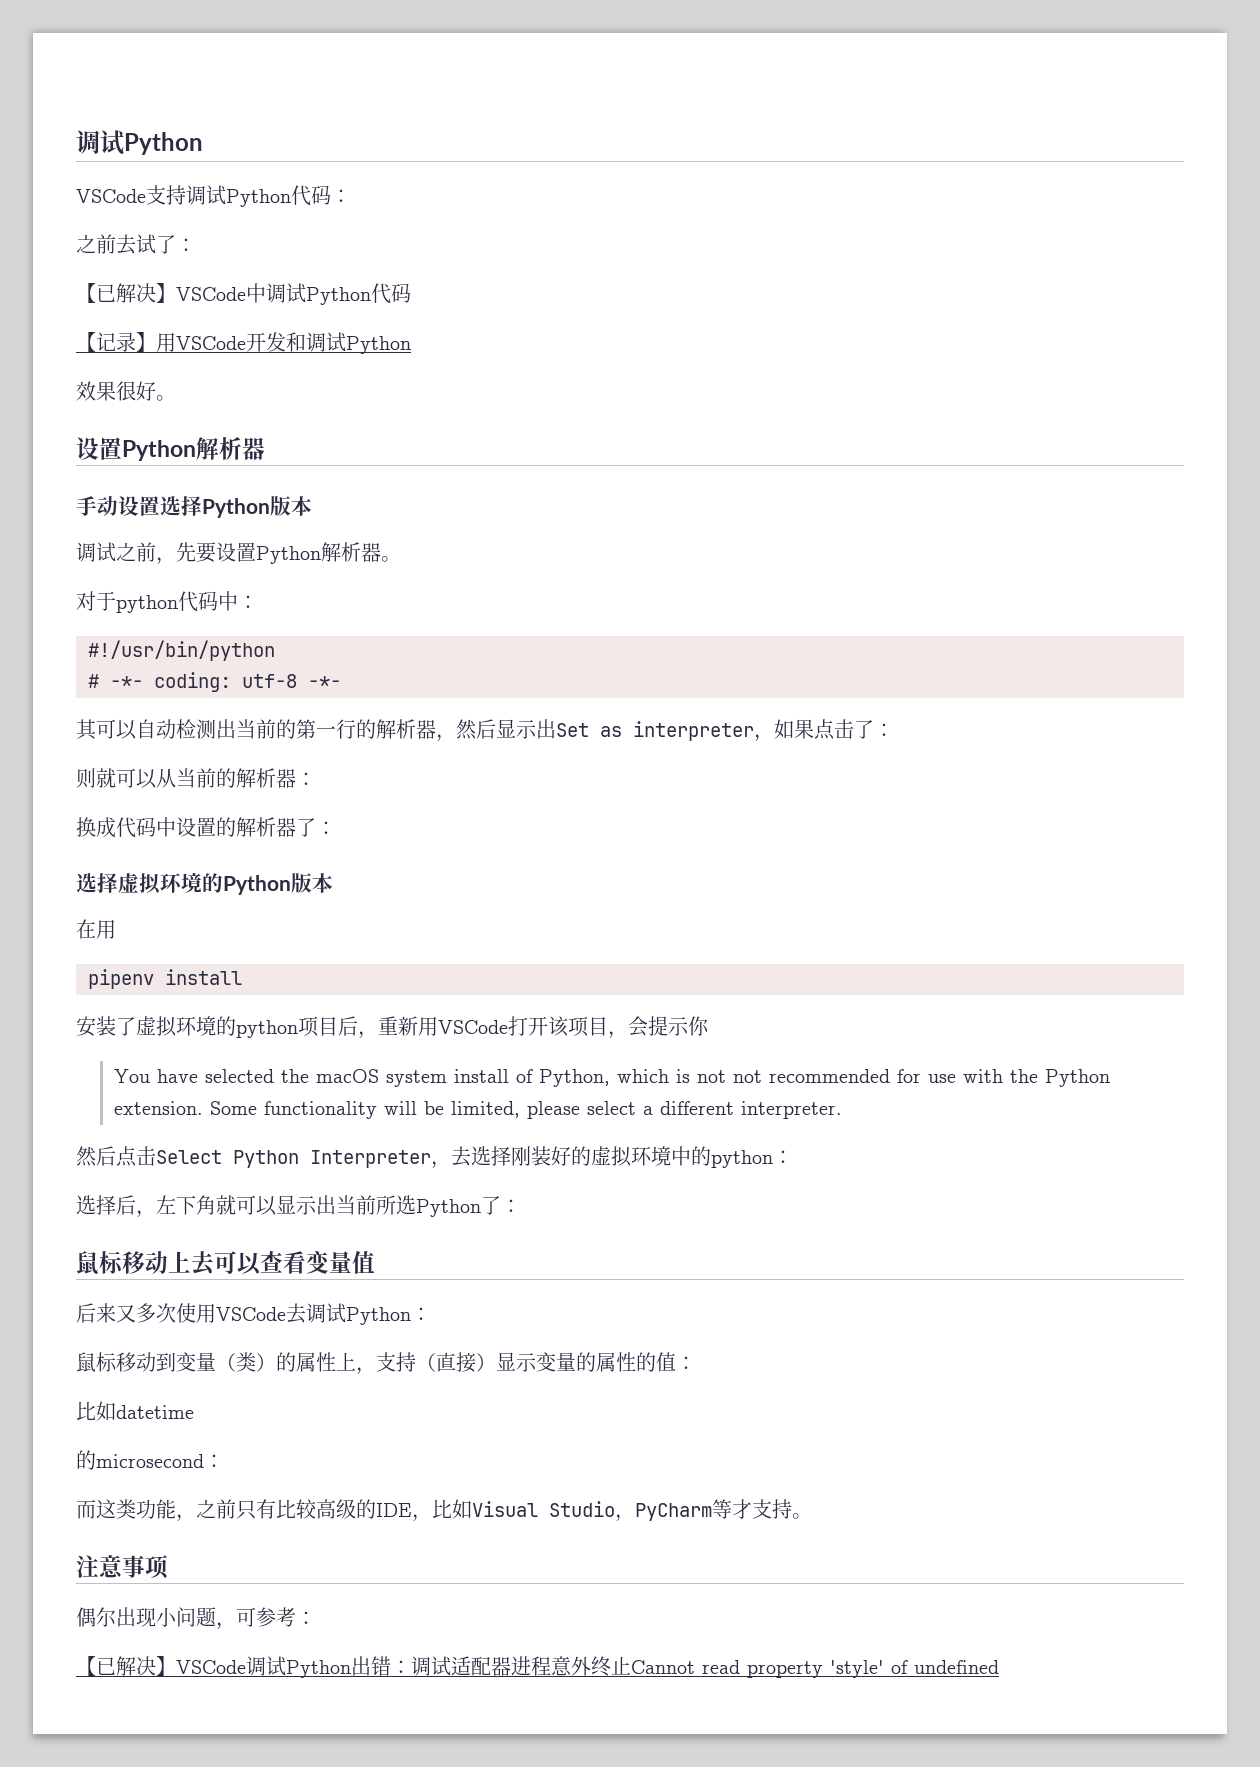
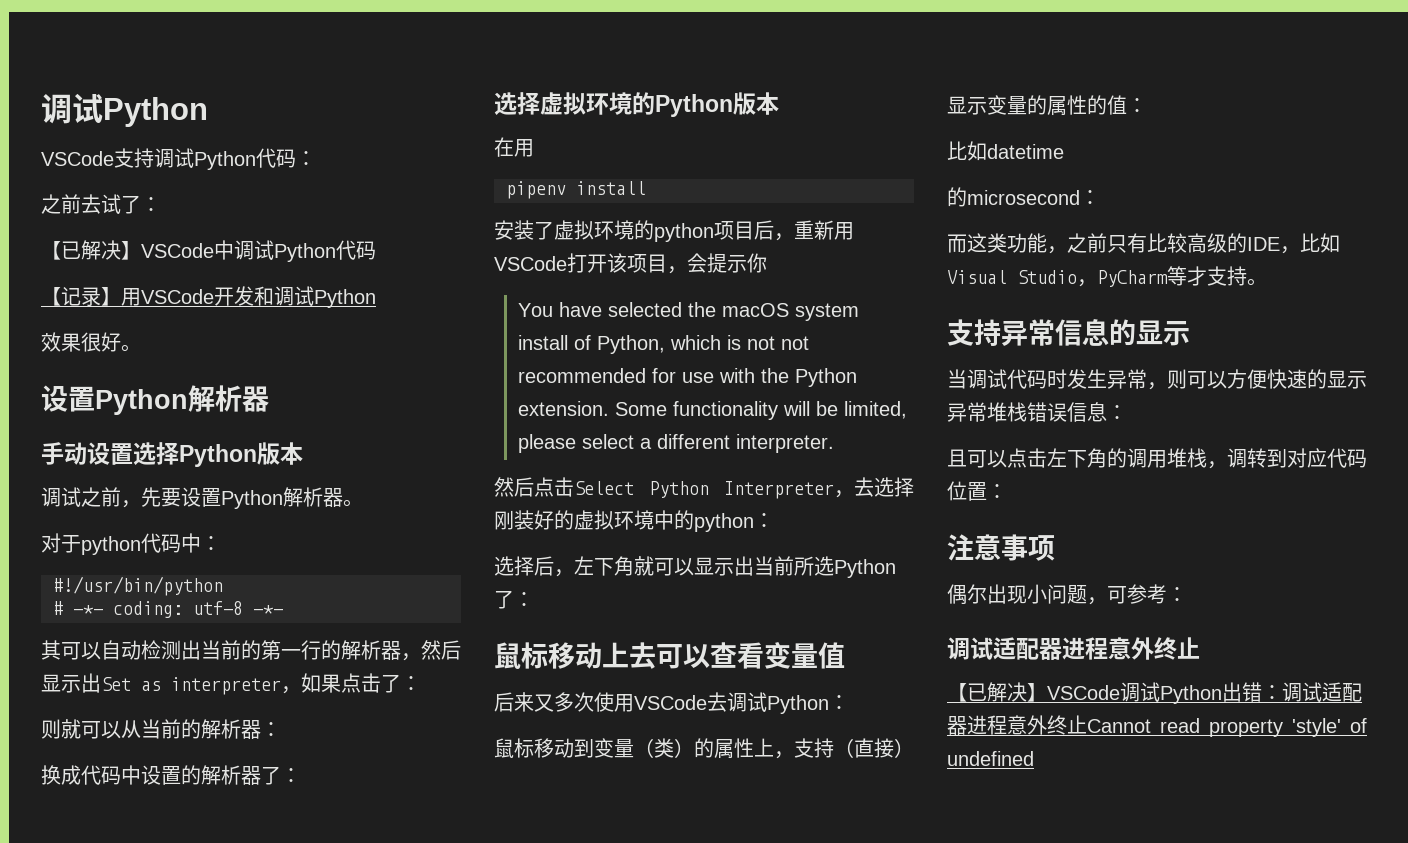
+ 支持异常信息的显示
+ 当调试代码时发生异常，则可以方便快速的显示异常堆栈错误信息：
+ 且可以点击左下角的调用堆栈，调转到对应代码位置：
  偶尔出现小问题，可参考：
+ 调试适配器进程意外终止

